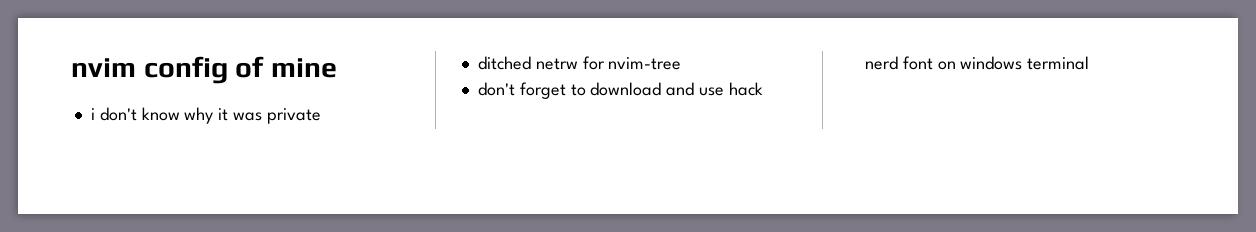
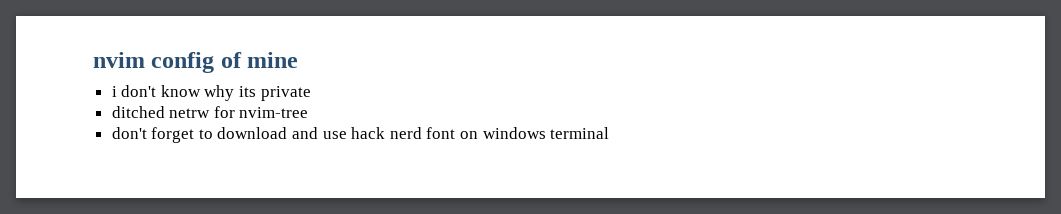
- i don't know why it was private
+ i don't know why its private

